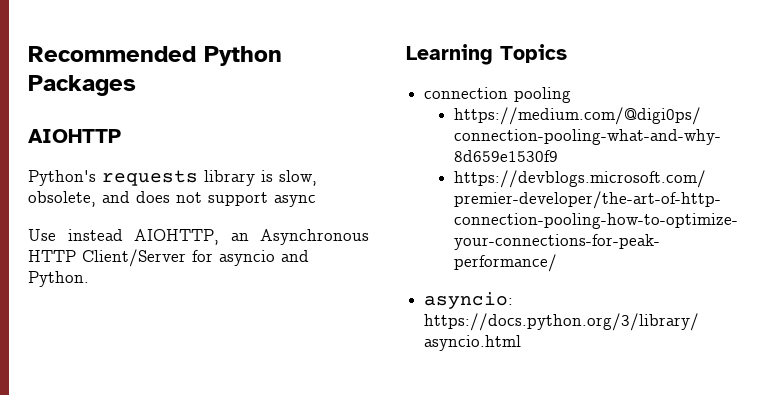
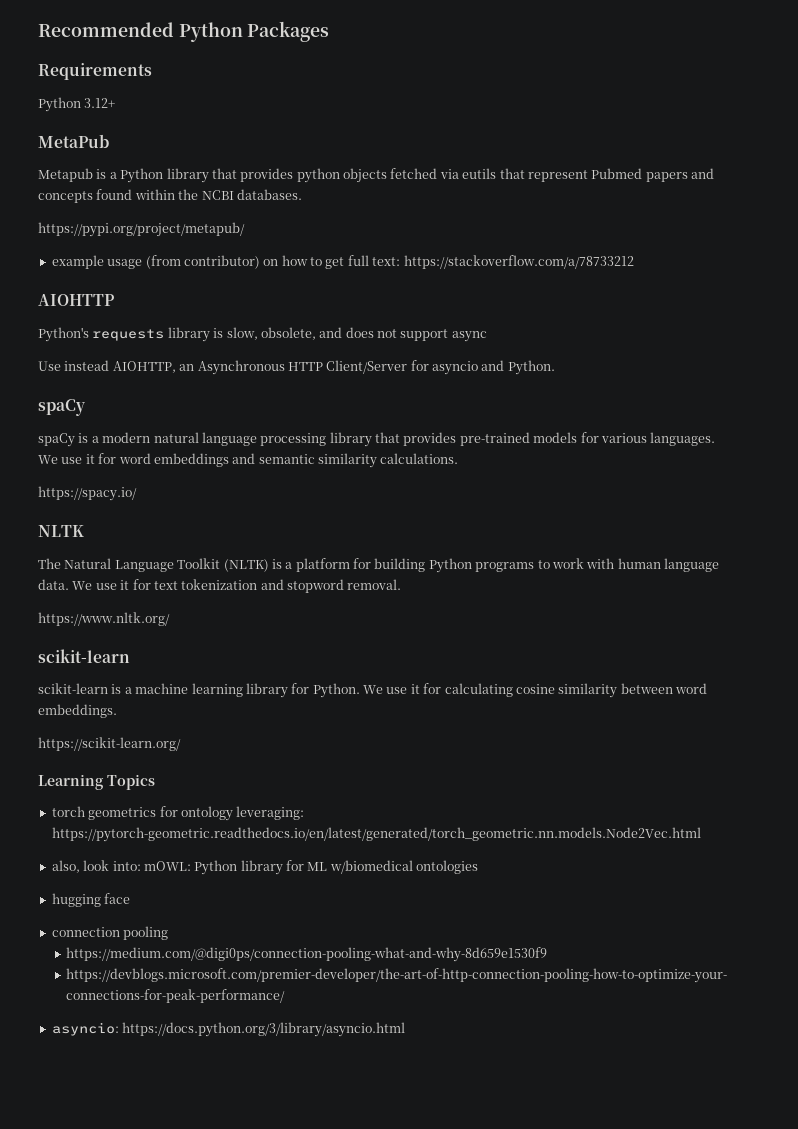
+ Requirements
+ Python 3.12+
+ MetaPub
+ Metapub is a Python library that provides python objects fetched via eutils that represent Pubmed papers and concepts found within the NCBI databases.
+ https://pypi.org/project/metapub/
+ example usage (from contributor) on how to get full text: https://stackoverflow.com/a/78733212
  Use instead AIOHTTP, an Asynchronous HTTP Client/Server for asyncio and Python.
+ spaCy
+ spaCy is a modern natural language processing library that provides pre-trained models for various languages. We use it for word embeddings and semantic similarity calculations.
+ https://spacy.io/
+ NLTK
+ The Natural Language Toolkit (NLTK) is a platform for building Python programs to work with human language data. We use it for text tokenization and stopword removal.
+ https://www.nltk.org/
+ scikit-learn
+ scikit-learn is a machine learning library for Python. We use it for calculating cosine similarity between word embeddings.
+ https://scikit-learn.org/
  Learning Topics
+ torch geometrics for ontology leveraging: https://pytorch-geometric.readthedocs.io/en/latest/generated/torch_geometric.nn.models.Node2Vec.html
+ also, look into: mOWL: Python library for ML w/biomedical ontologies
+ hugging face

